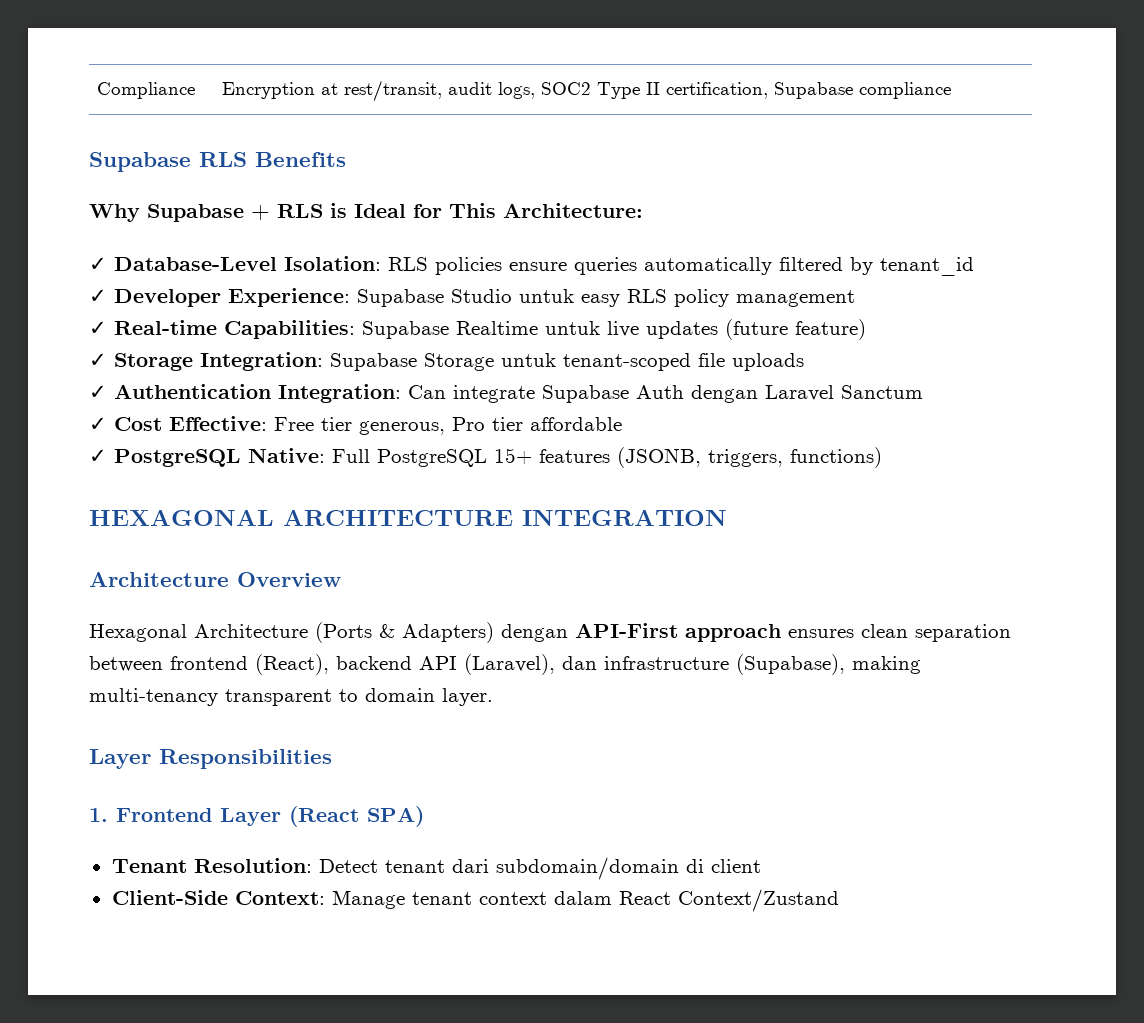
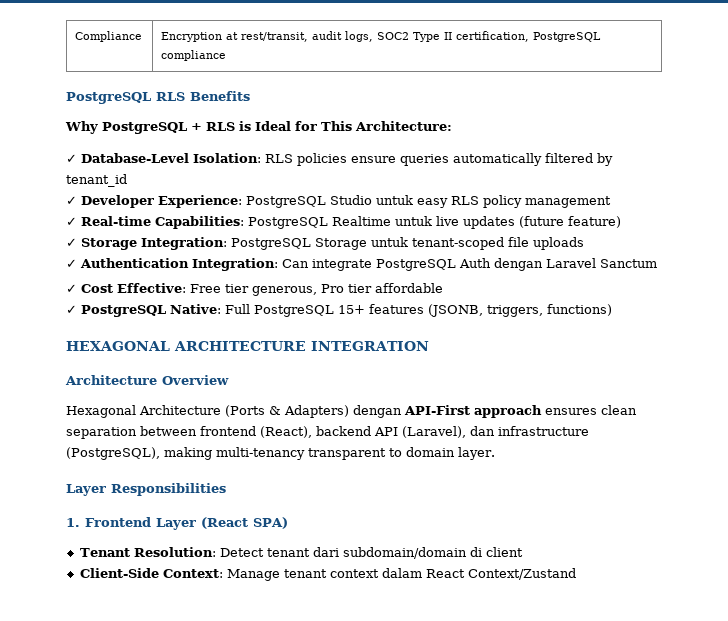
- Compliance | Encryption at rest/transit, audit logs, SOC2 Type II certification, Supabase compliance
+ Compliance | Encryption at rest/transit, audit logs, SOC2 Type II certification, PostgreSQL compliance
- Supabase RLS Benefits
+ PostgreSQL RLS Benefits
- Why Supabase + RLS is Ideal for This Architecture:
+ Why PostgreSQL + RLS is Ideal for This Architecture:
- ✓ Developer Experience: Supabase Studio untuk easy RLS policy management
+ ✓ Developer Experience: PostgreSQL Studio untuk easy RLS policy management
- ✓ Real-time Capabilities: Supabase Realtime untuk live updates (future feature)
+ ✓ Real-time Capabilities: PostgreSQL Realtime untuk live updates (future feature)
- ✓ Storage Integration: Supabase Storage untuk tenant-scoped file uploads
+ ✓ Storage Integration: PostgreSQL Storage untuk tenant-scoped file uploads
- ✓ Authentication Integration: Can integrate Supabase Auth dengan Laravel Sanctum
+ ✓ Authentication Integration: Can integrate PostgreSQL Auth dengan Laravel Sanctum
- Hexagonal Architecture (Ports & Adapters) dengan API-First approach ensures clean separation between frontend (React), backend API (Laravel), dan infrastructure (Supabase), making multi-tenancy transparent to domain layer.
+ Hexagonal Architecture (Ports & Adapters) dengan API-First approach ensures clean separation between frontend (React), backend API (Laravel), dan infrastructure (PostgreSQL), making multi-tenancy transparent to domain layer.

